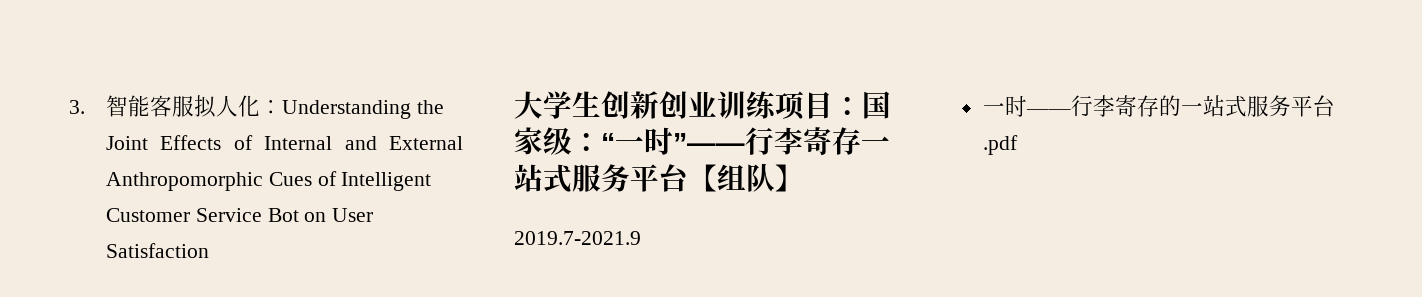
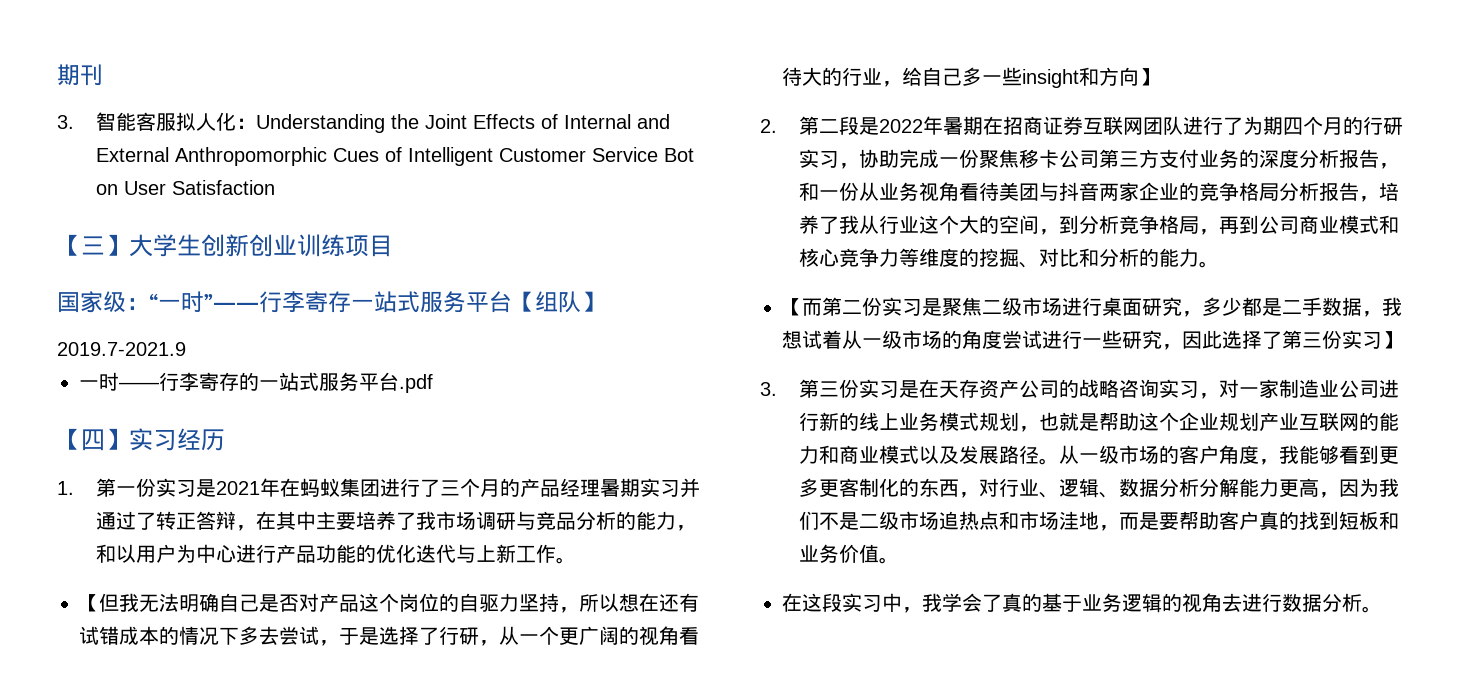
+ 期刊
- 大学生创新创业训练项目：国家级：“一时”——行李寄存一站式服务平台【组队】
+ 【三】大学生创新创业训练项目
+ 国家级：“一时”——行李寄存一站式服务平台【组队】
+ 【四】实习经历
+ 1.第一份实习是2021年在蚂蚁集团进行了三个月的产品经理暑期实习并通过了转正答辩，在其中主要培养了我市场调研与竞品分析的能力，和以用户为中心进行产品功能的优化迭代与上新工作。
+ 【但我无法明确自己是否对产品这个岗位的自驱力坚持，所以想在还有试错成本的情况下多去尝试，于是选择了行研，从一个更广阔的视角看待大的行业，给自己多一些insight和方向】
+ 2.第二段是2022年暑期在招商证券互联网团队进行了为期四个月的行研实习，协助完成一份聚焦移卡公司第三方支付业务的深度分析报告，和一份从业务视角看待美团与抖音两家企业的竞争格局分析报告，培养了我从行业这个大的空间，到分析竞争格局，再到公司商业模式和核心竞争力等维度的挖掘、对比和分析的能力。
+ 【而第二份实习是聚焦二级市场进行桌面研究，多少都是二手数据，我想试着从一级市场的角度尝试进行一些研究，因此选择了第三份实习】
+ 3.第三份实习是在天存资产公司的战略咨询实习，对一家制造业公司进行新的线上业务模式规划，也就是帮助这个企业规划产业互联网的能力和商业模式以及发展路径。从一级市场的客户角度，我能够看到更多更客制化的东西，对行业、逻辑、数据分析分解能力更高，因为我们不是二级市场追热点和市场洼地，而是要帮助客户真的找到短板和业务价值。
+ 在这段实习中，我学会了真的基于业务逻辑的视角去进行数据分析。

